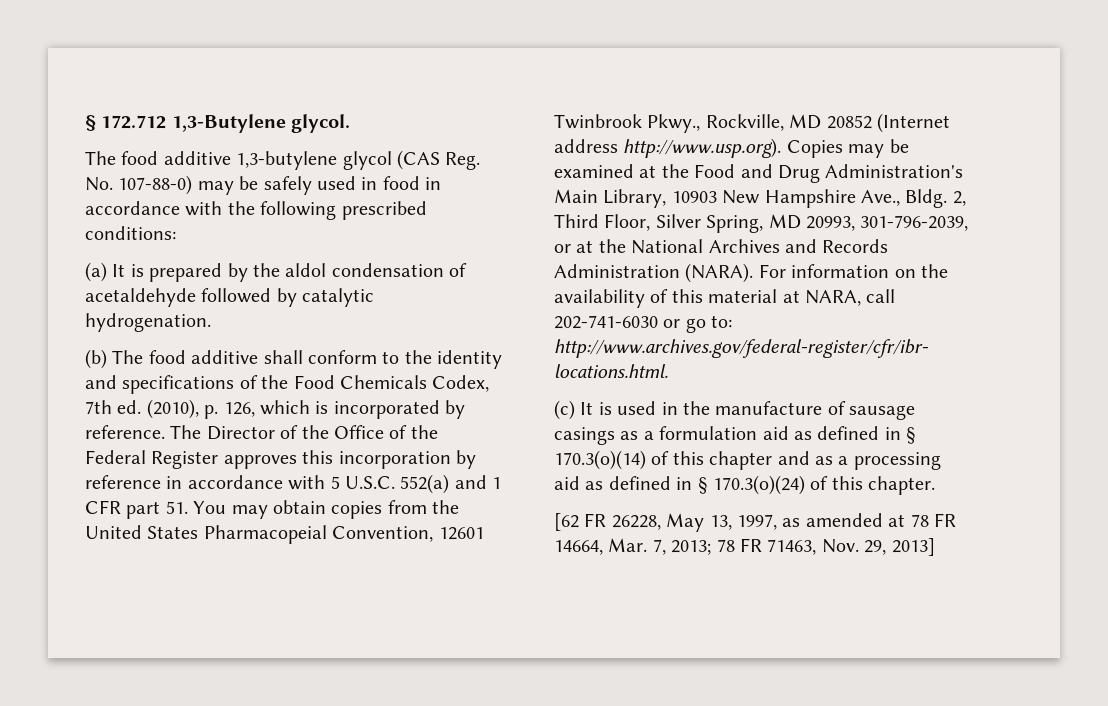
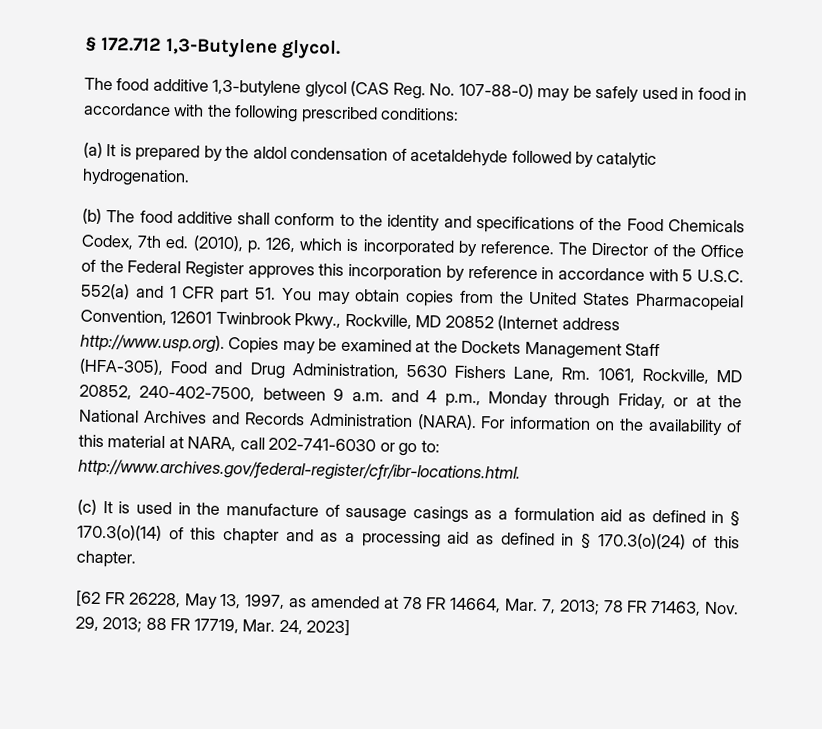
- The Director of the Office of the Federal Register approves this incorporation by reference in accordance with 5 U.S.C. 552(a) and 1 CFR part 51. You may obtain copies from the United States Pharmacopeial Convention, 12601 Twinbrook Pkwy., Rockville, MD 20852 (Internet address http://www.usp.org). Copies may be examined at the Food and Drug Administration's Main Library, 10903 New Hampshire Ave., Bldg. 2, Third Floor, Silver Spring, MD 20993, 301-796-2039, or at the National Archives and Records Administration (NARA).
+ The Director of the Office of the Federal Register approves this incorporation by reference in accordance with 5 U.S.C. 552(a) and 1 CFR part 51. You may obtain copies from the United States Pharmacopeial Convention, 12601 Twinbrook Pkwy., Rockville, MD 20852 (Internet address http://www.usp.org). Copies may be examined at the Dockets Management Staff (HFA-305), Food and Drug Administration, 5630 Fishers Lane, Rm. 1061, Rockville, MD 20852, 240-402-7500, between 9 a.m. and 4 p.m., Monday through Friday, or at the National Archives and Records Administration (NARA).
- [62 FR 26228, May 13, 1997, as amended at 78 FR 14664, Mar. 7, 2013; 78 FR 71463, Nov. 29, 2013]
+ [62 FR 26228, May 13, 1997, as amended at 78 FR 14664, Mar. 7, 2013; 78 FR 71463, Nov. 29, 2013; 88 FR 17719, Mar. 24, 2023]

